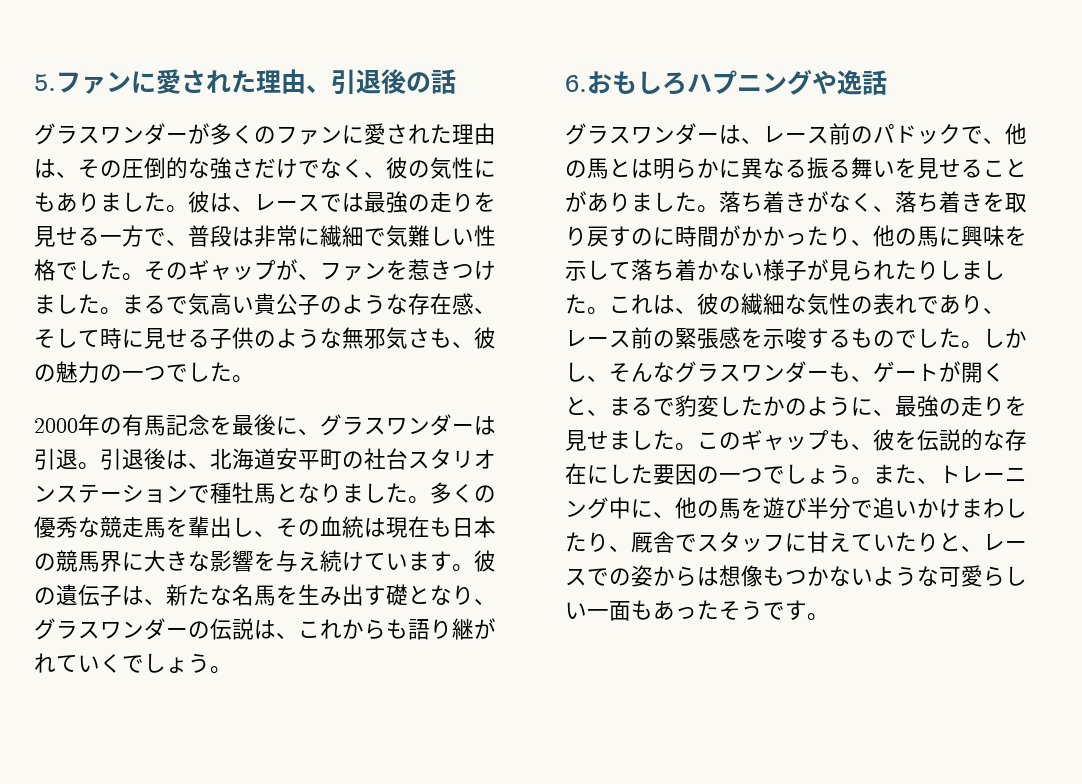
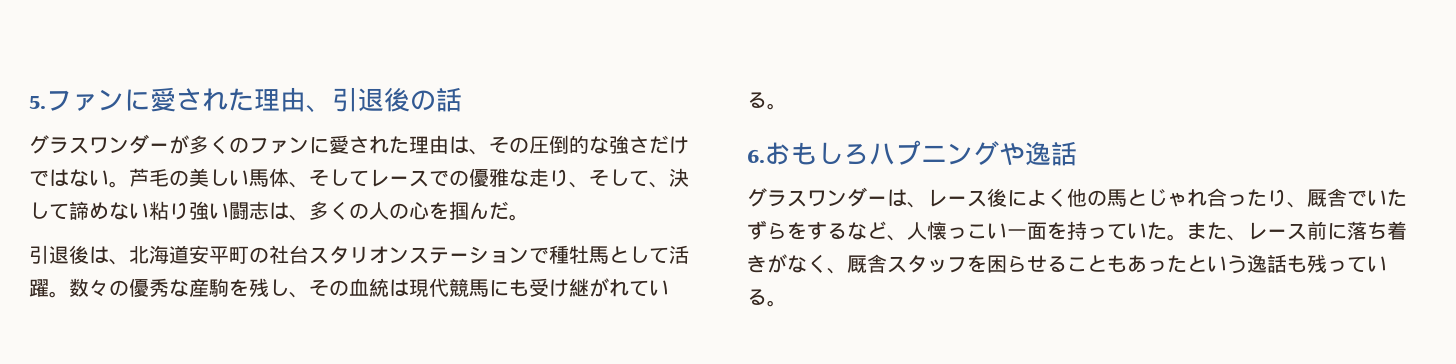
- グラスワンダーが多くのファンに愛された理由は、その圧倒的な強さだけでなく、彼の気性にもありました。彼は、レースでは最強の走りを見せる一方で、普段は非常に繊細で気難しい性格でした。そのギャップが、ファンを惹きつけました。まるで気高い貴公子のような存在感、そして時に見せる子供のような無邪気さも、彼の魅力の一つでした。
- 2000年の有馬記念を最後に、グラスワンダーは引退。引退後は、北海道安平町の社台スタリオンステーションで種牡馬となりました。多くの優秀な競走馬を輩出し、その血統は現在も日本の競馬界に大きな影響を与え続けています。彼の遺伝子は、新たな名馬を生み出す礎となり、グラスワンダーの伝説は、これからも語り継がれていくでしょう。
+ グラスワンダーが多くのファンに愛された理由は、その圧倒的な強さだけではない。芦毛の美しい馬体、そしてレースでの優雅な走り、そして、決して諦めない粘り強い闘志は、多くの人の心を掴んだ。
+ 引退後は、北海道安平町の社台スタリオンステーションで種牡馬として活躍。数々の優秀な産駒を残し、その血統は現代競馬にも受け継がれている。
- グラスワンダーは、レース前のパドックで、他の馬とは明らかに異なる振る舞いを見せることがありました。落ち着きがなく、落ち着きを取り戻すのに時間がかかったり、他の馬に興味を示して落ち着かない様子が見られたりしました。これは、彼の繊細な気性の表れであり、レース前の緊張感を示唆するものでした。しかし、そんなグラスワンダーも、ゲートが開くと、まるで豹変したかのように、最強の走りを見せました。このギャップも、彼を伝説的な存在にした要因の一つでしょう。また、トレーニング中に、他の馬を遊び半分で追いかけまわしたり、厩舎でスタッフに甘えていたりと、レースでの姿からは想像もつかないような可愛らしい一面もあったそうです。
+ グラスワンダーは、レース後によく他の馬とじゃれ合ったり、厩舎でいたずらをするなど、人懐っこい一面を持っていた。また、レース前に落ち着きがなく、厩舎スタッフを困らせることもあったという逸話も残っている。

